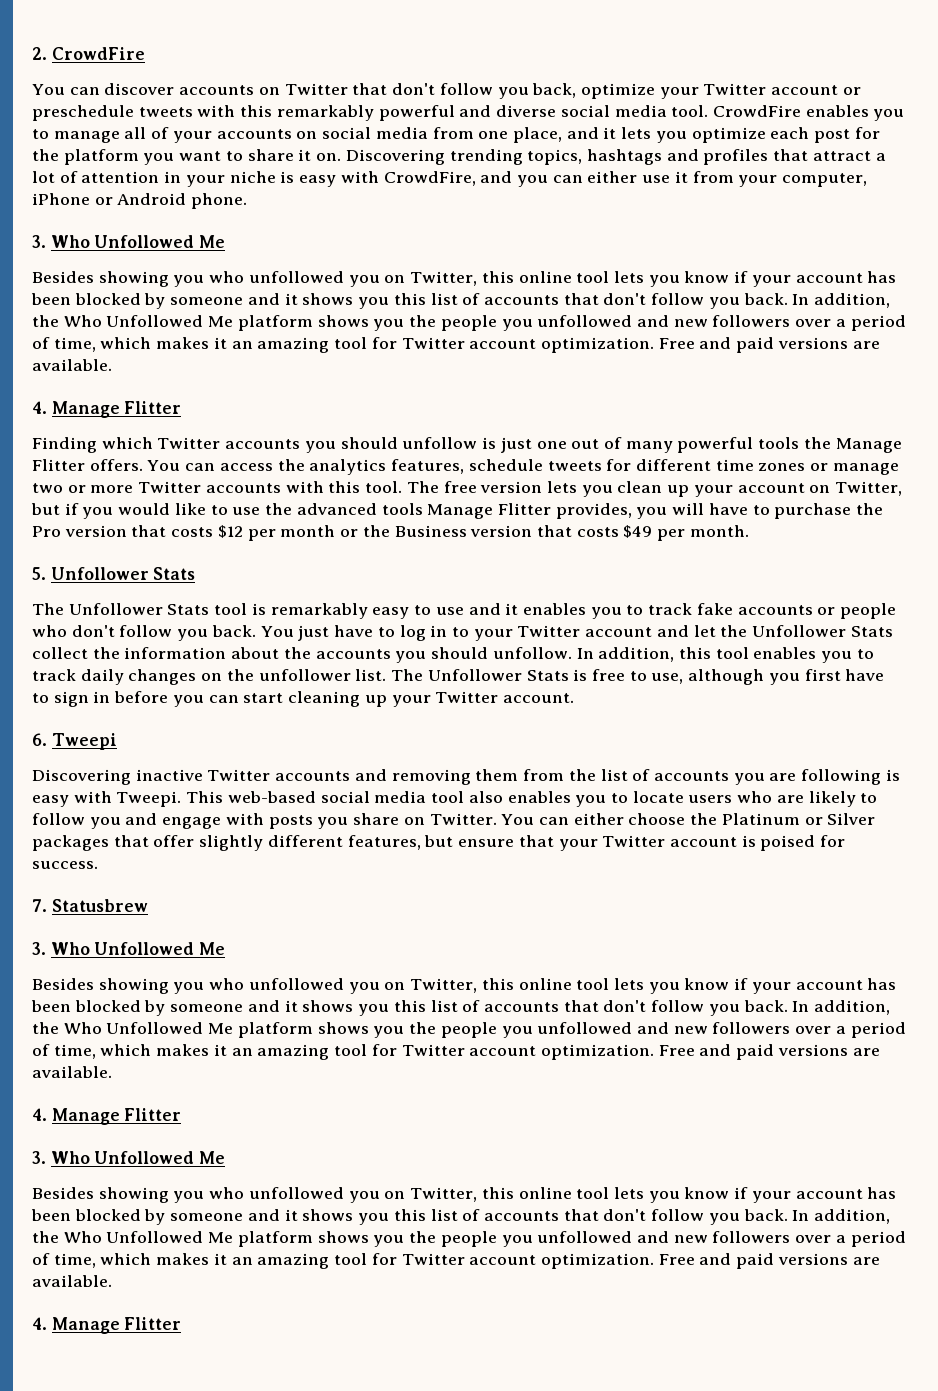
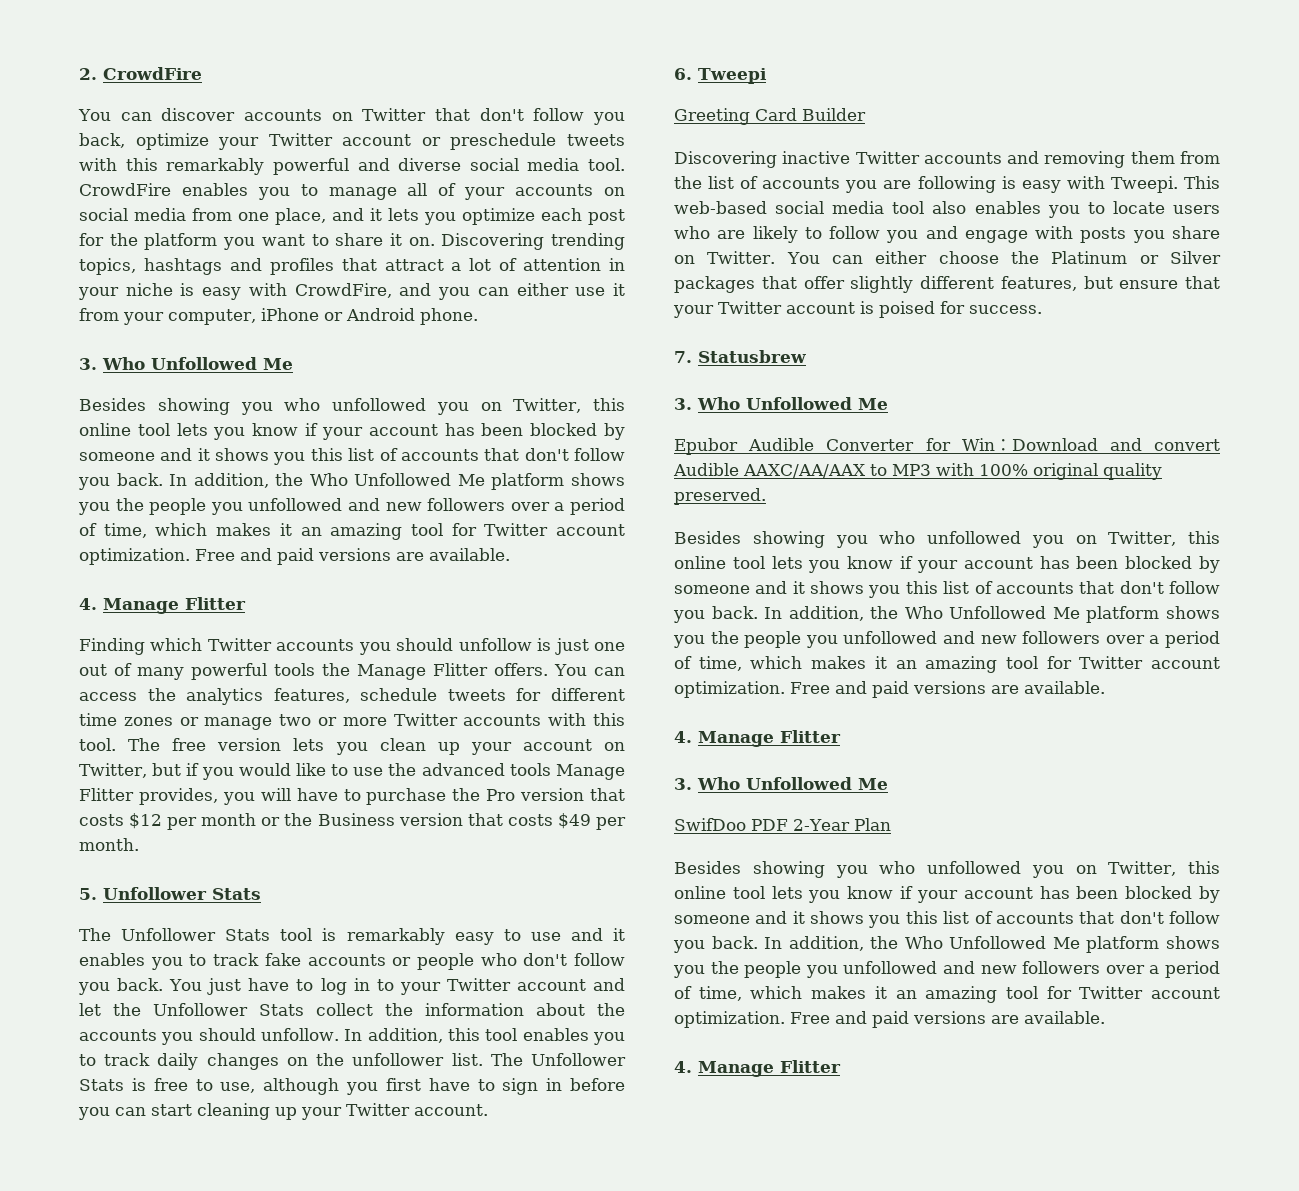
+ Greeting Card Builder
+ Epubor Audible Converter for Win：Download and convert Audible AAXC/AA/AAX to MP3 with 100% original quality preserved.
+ SwifDoo PDF 2-Year Plan

